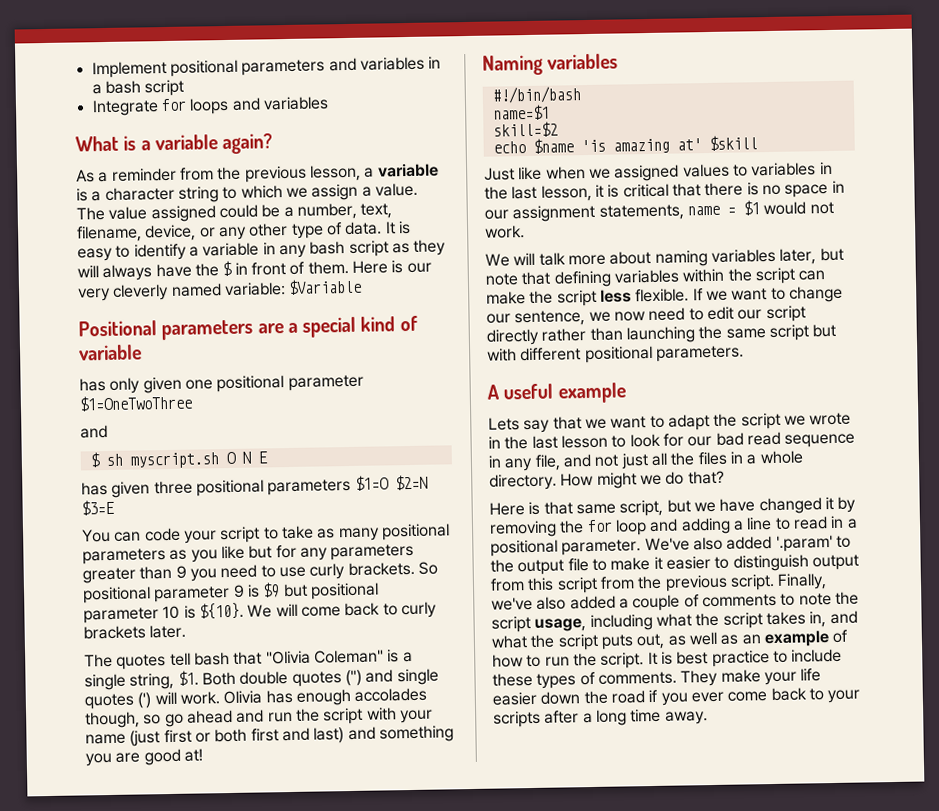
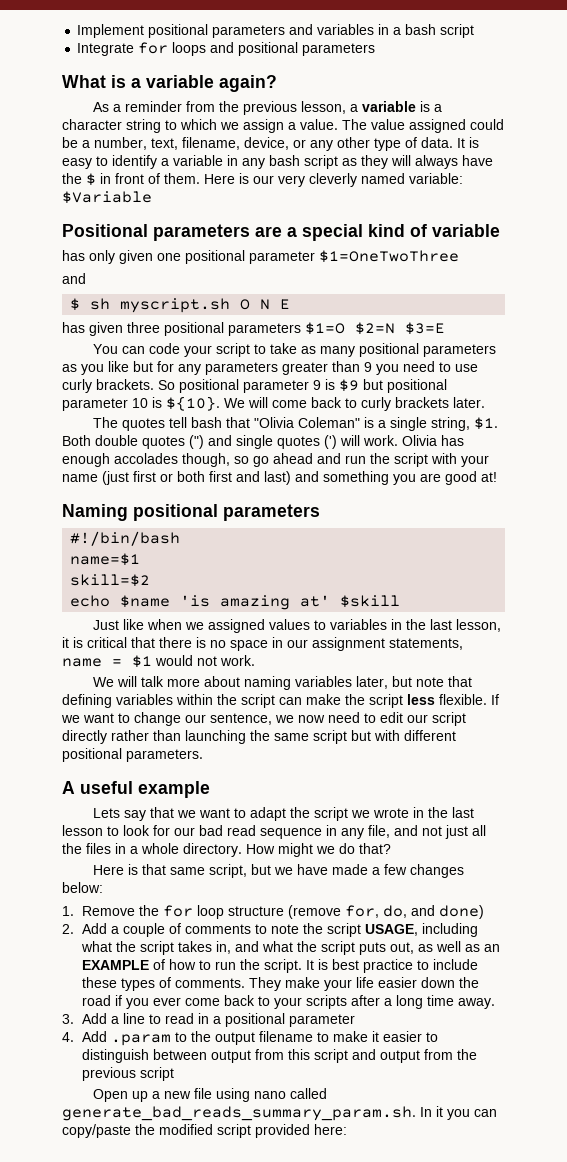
- Integrate for loops and variables
+ Integrate for loops and positional parameters
- Naming variables
+ Naming positional parameters
- Here is that same script, but we have changed it by removing the for loop and adding a line to read in a positional parameter. We've also added '.param' to the output file to make it easier to distinguish output from this script from the previous script. Finally, we've also added a couple of comments to note the script usage, including what the script takes in, and what the script puts out, as well as an example of how to run the script.
+ Here is that same script, but we have made a few changes below:
+ 1. Remove the for loop structure (remove for, do, and done)
+ 2. Add a couple of comments to note the script USAGE, including what the script takes in, and what the script puts out, as well as an EXAMPLE of how to run the script.
+ 3. Add a line to read in a positional parameter
+ 4. Add .param to the output filename to make it easier to distinguish between output from this script and output from the previous script
+ Open up a new file using nano called generate_bad_reads_summary_param.sh. In it you can copy/paste the modified script provided here:

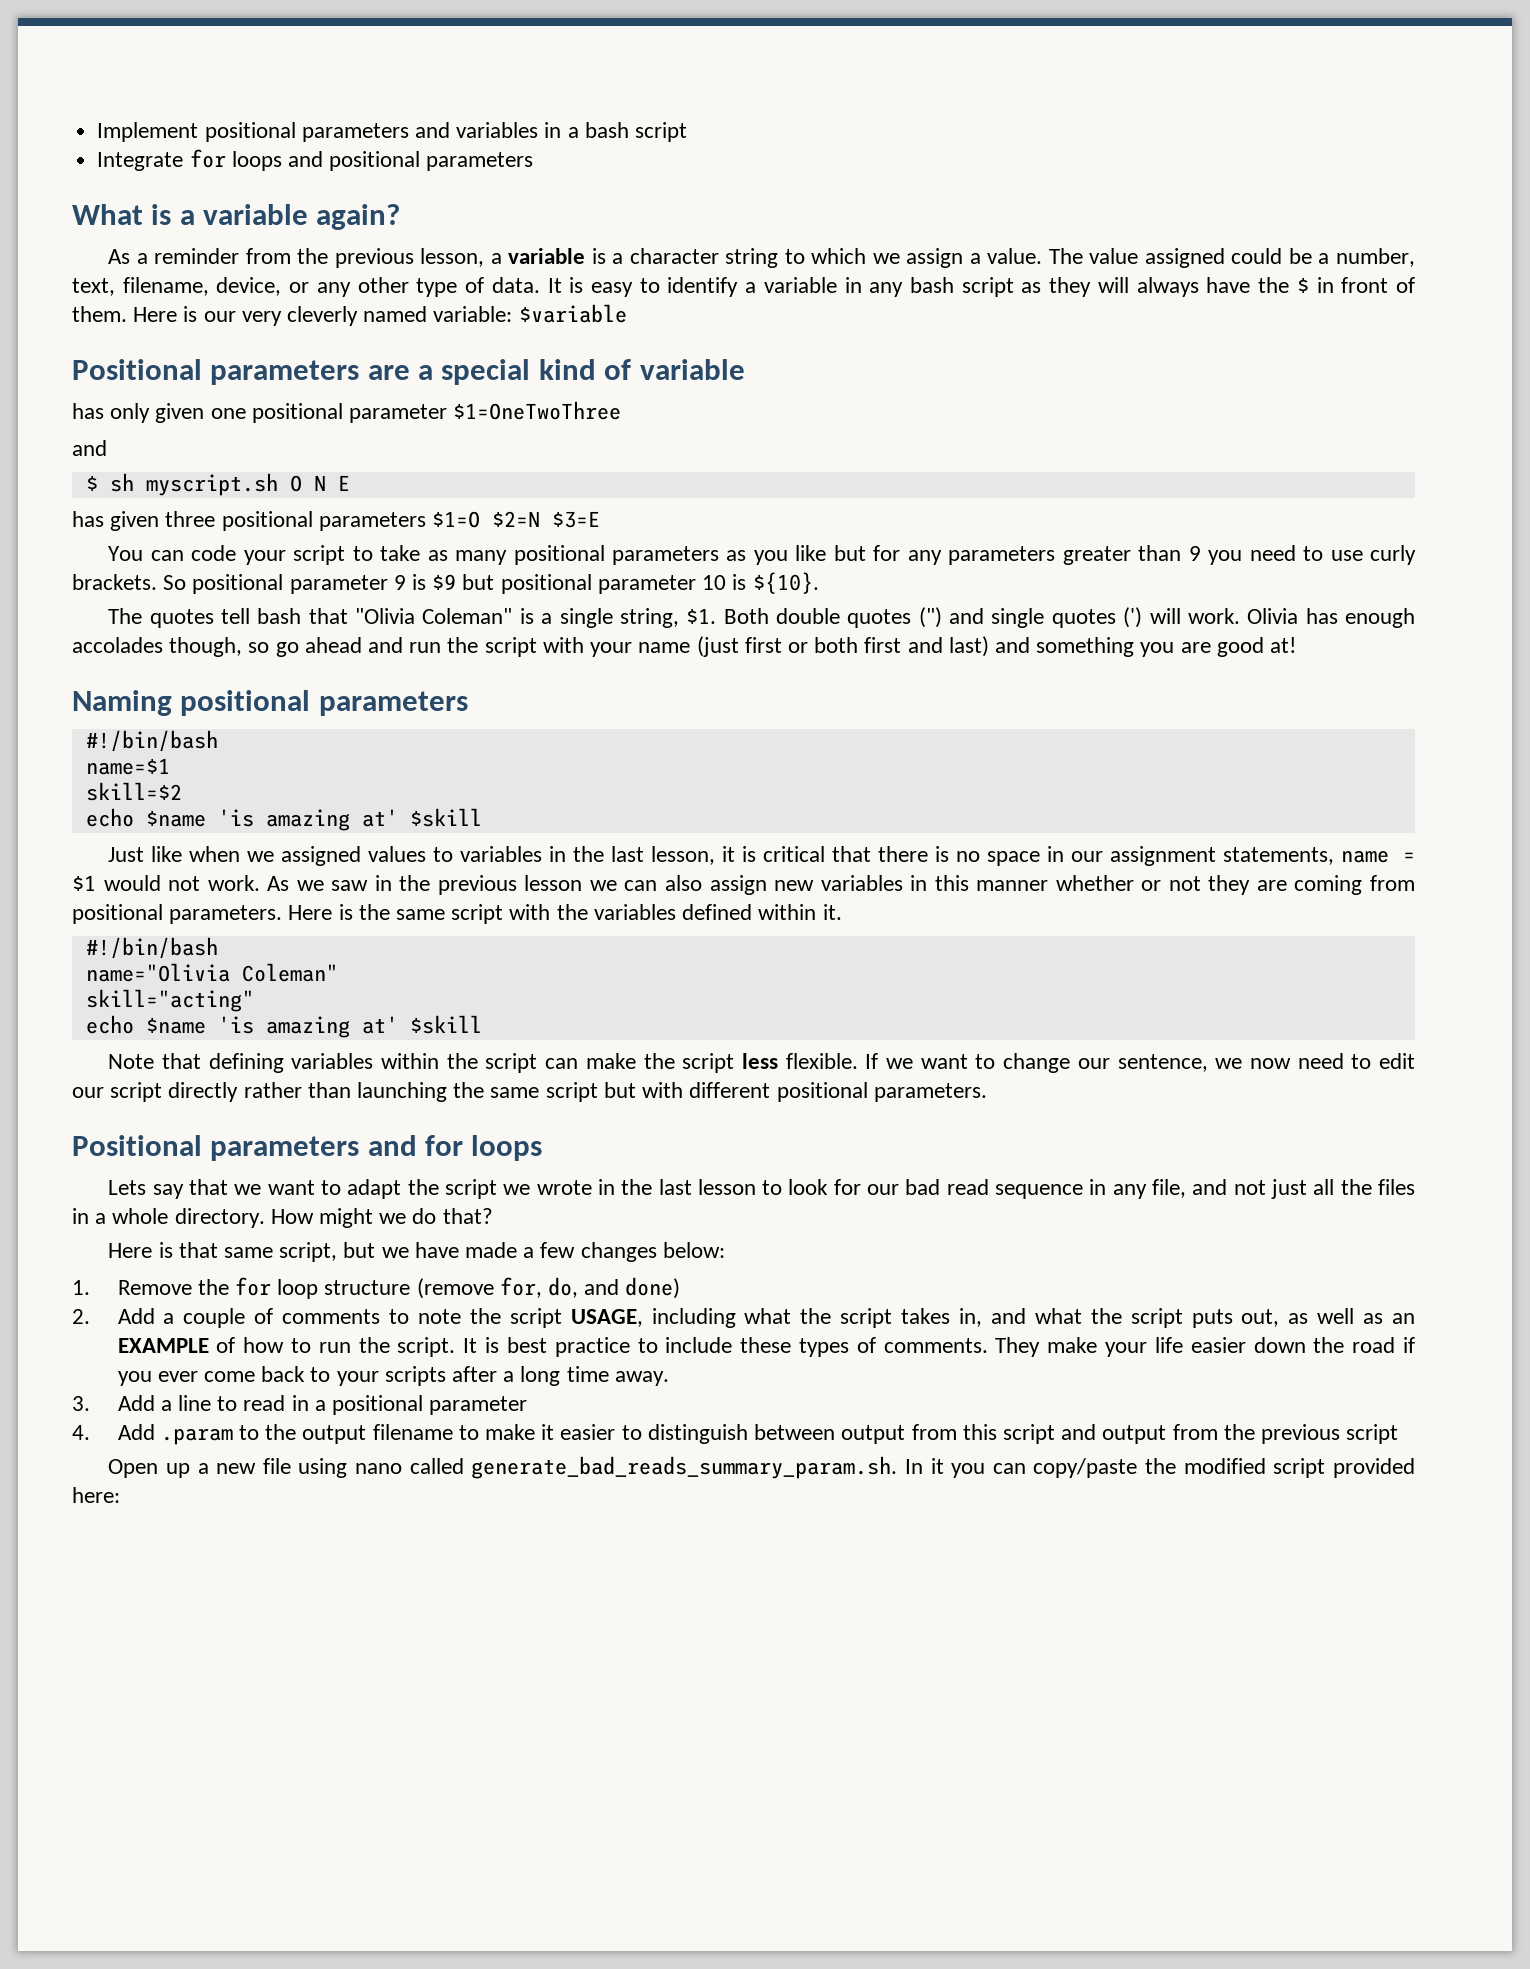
- Here is our very cleverly named variable: $Variable
+ Here is our very cleverly named variable: $variable
- We will come back to curly brackets later.
- Just like when we assigned values to variables in the last lesson, it is critical that there is no space in our assignment statements, name = $1 would not work.
- We will talk more about naming variables later, but note that defining variables within the script can make the script less flexible.
+ Just like when we assigned values to variables in the last lesson, it is critical that there is no space in our assignment statements, name = $1 would not work. As we saw in the previous lesson we can also assign new variables in this manner whether or not they are coming from positional parameters. Here is the same script with the variables defined within it.
+ #!/bin/bash
+ name="Olivia Coleman"
+ skill="acting"
+ echo $name 'is amazing at' $skill
+ Note that defining variables within the script can make the script less flexible.
- A useful example
+ Positional parameters and for loops

